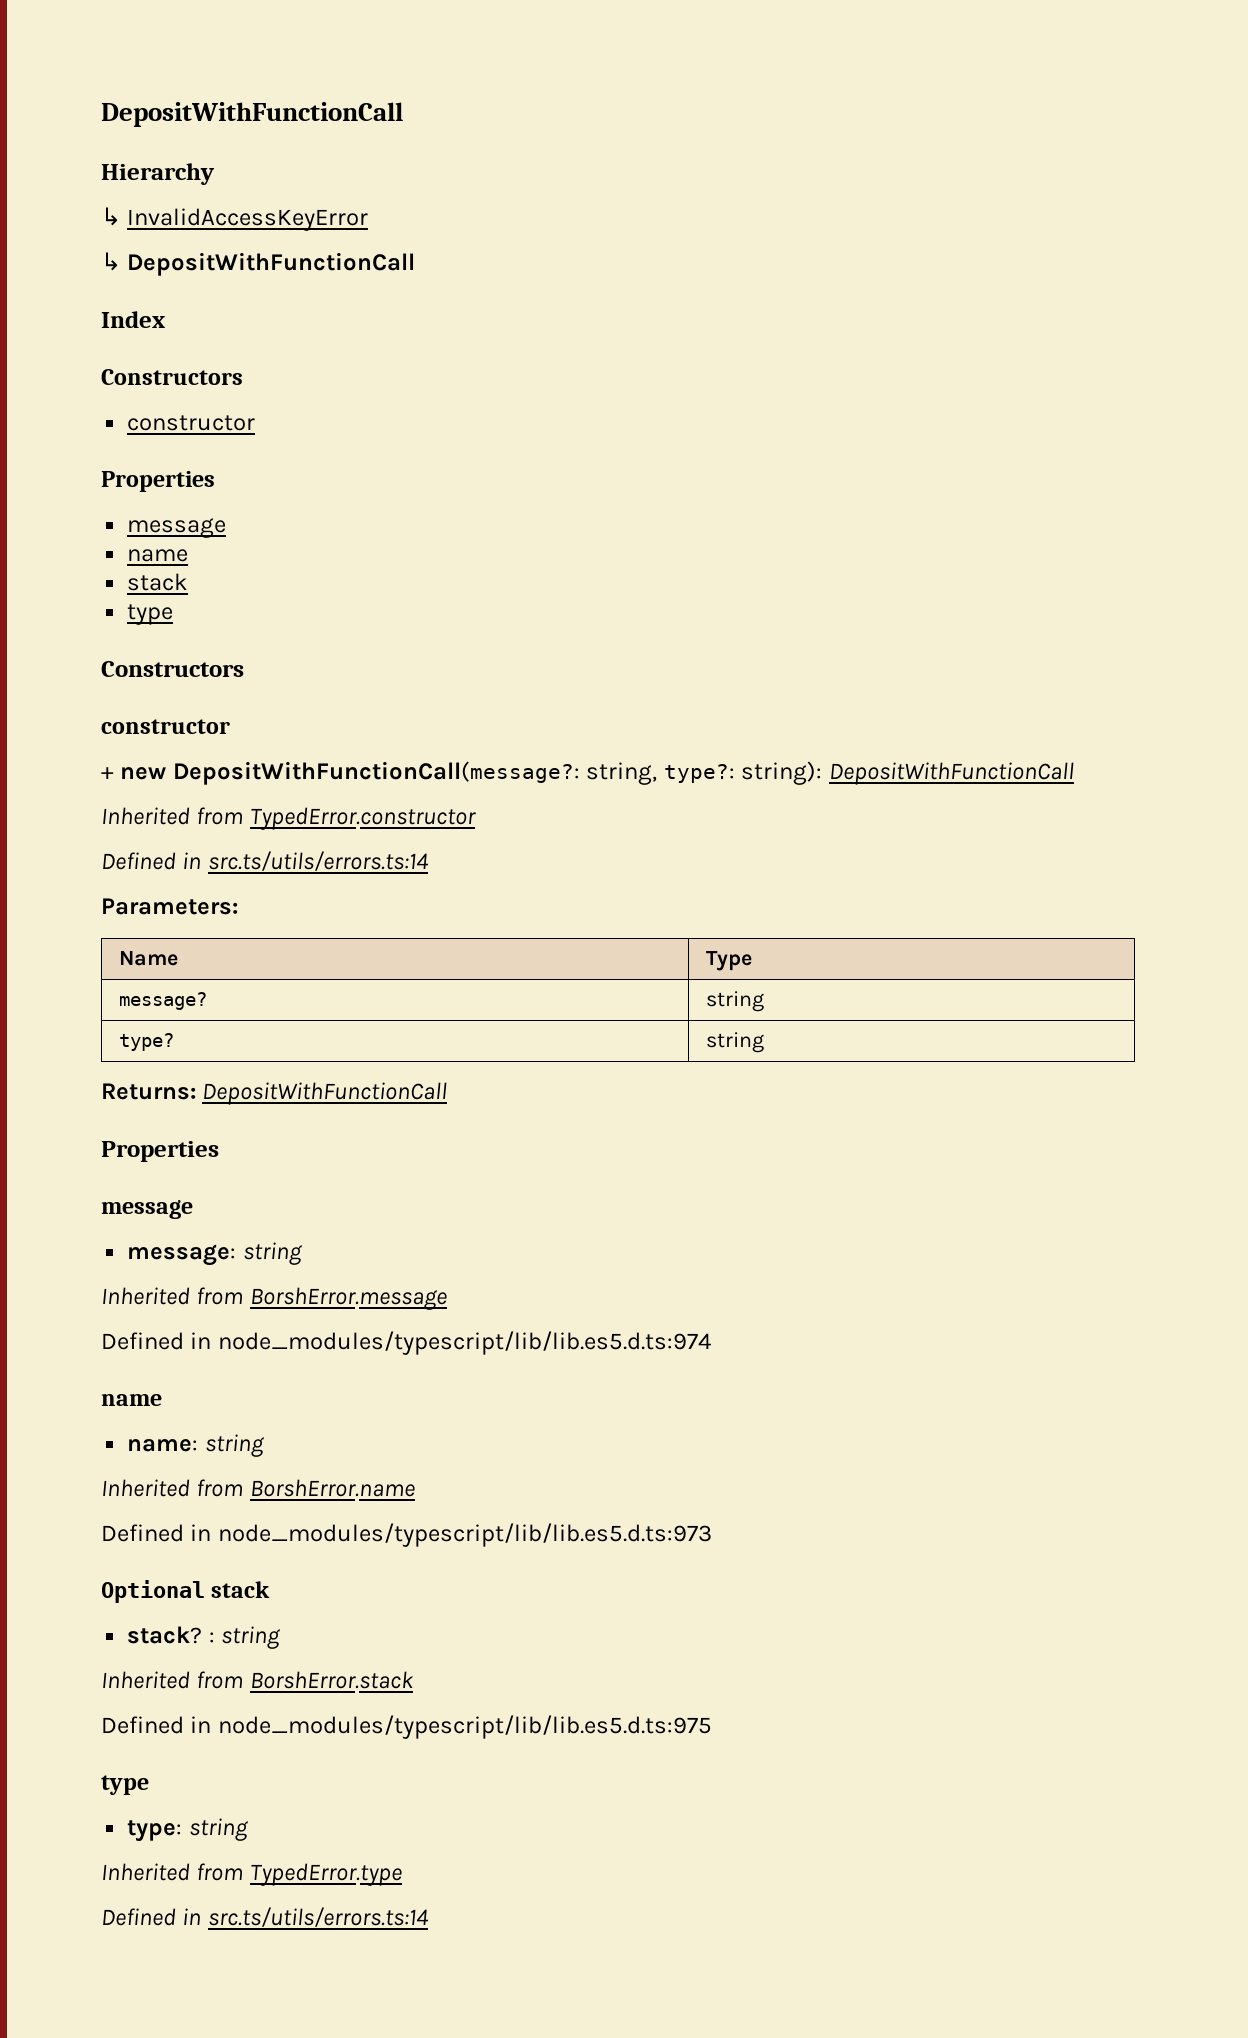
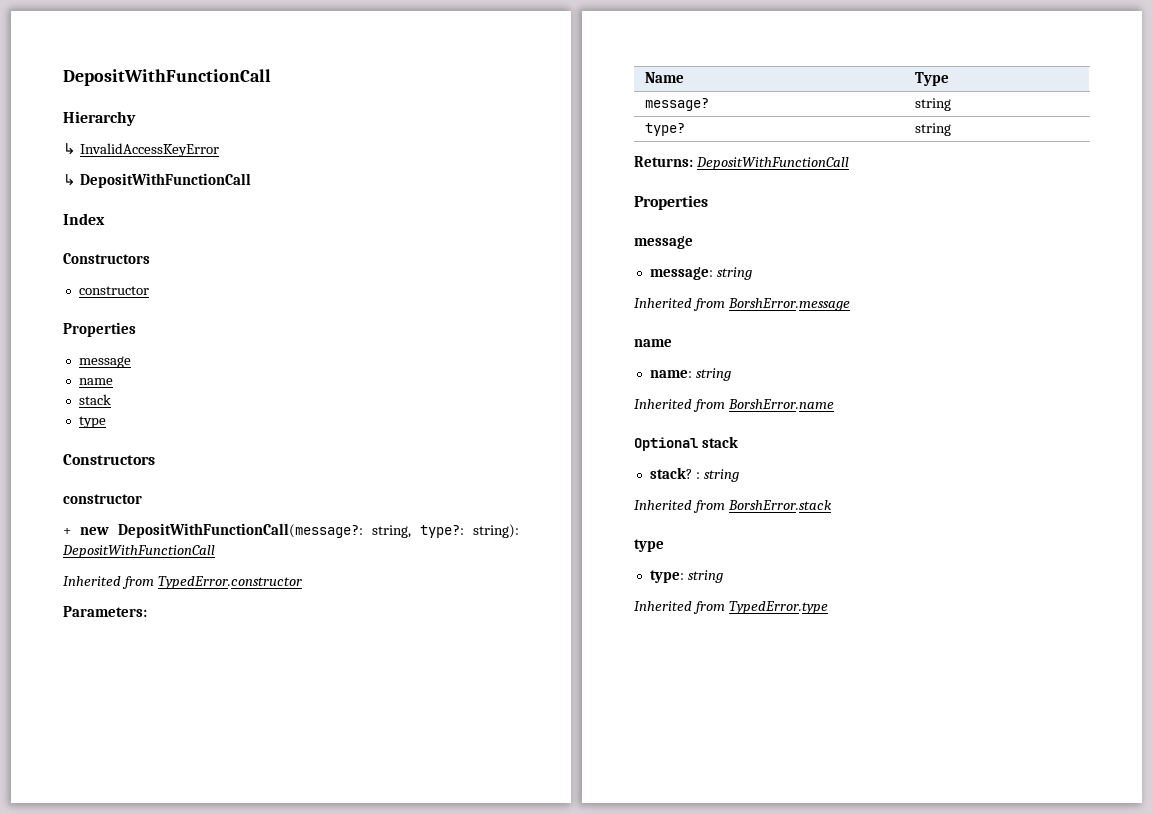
  Inherited from TypedError.constructor
- Defined in src.ts/utils/errors.ts:14
- Defined in node_modules/typescript/lib/lib.es5.d.ts:974
- Defined in node_modules/typescript/lib/lib.es5.d.ts:973
- Defined in node_modules/typescript/lib/lib.es5.d.ts:975
  Inherited from TypedError.type
- Defined in src.ts/utils/errors.ts:14

